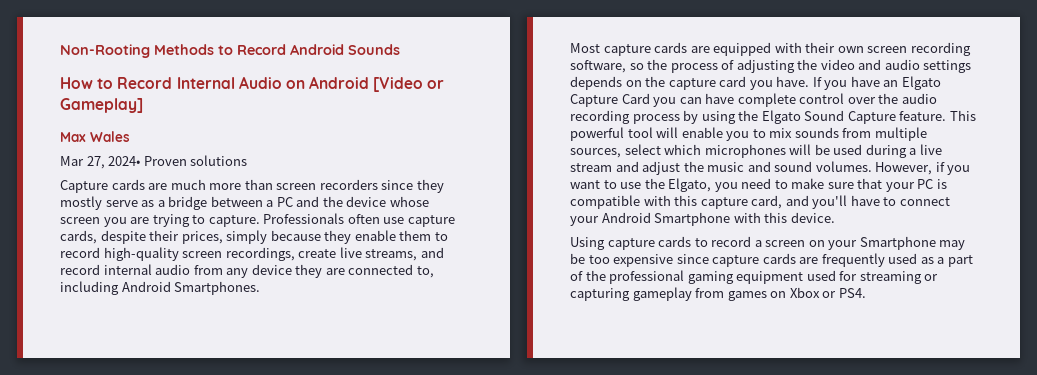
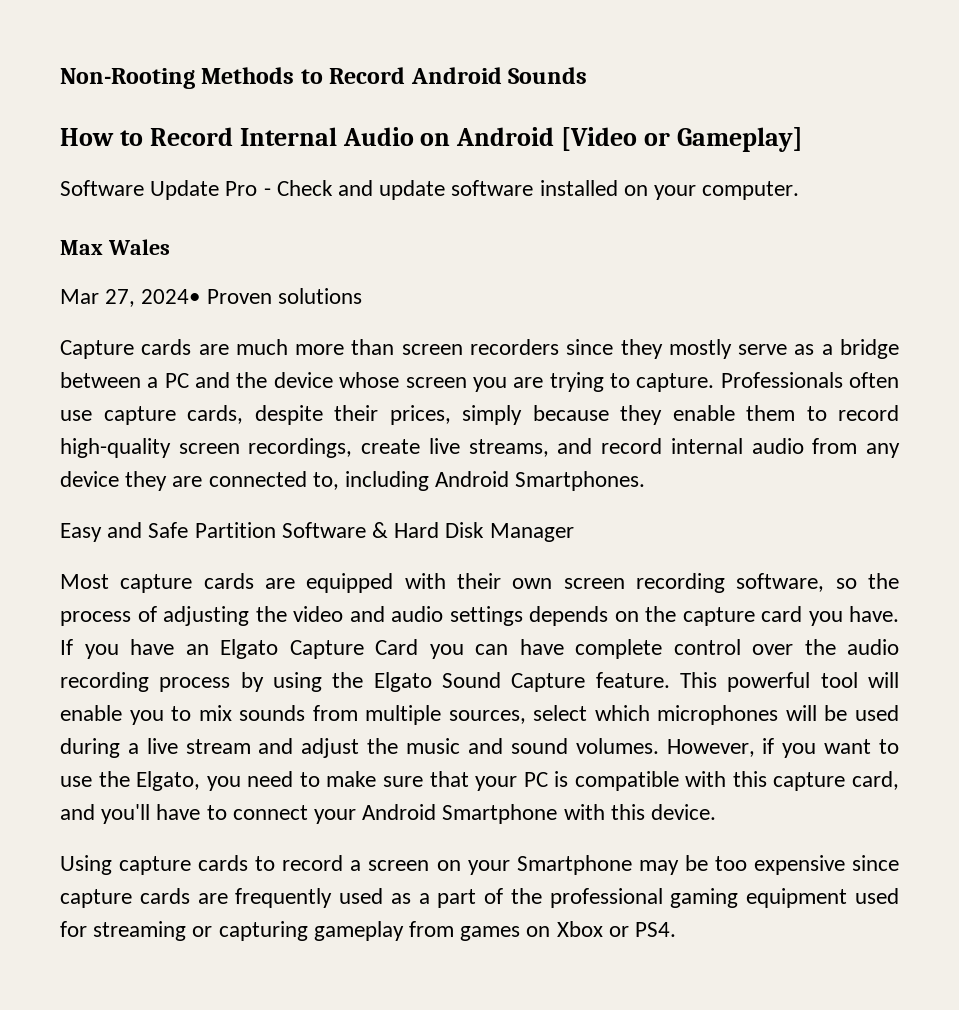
+ Software Update Pro - Check and update software installed on your computer.
+ Easy and Safe Partition Software & Hard Disk Manager

